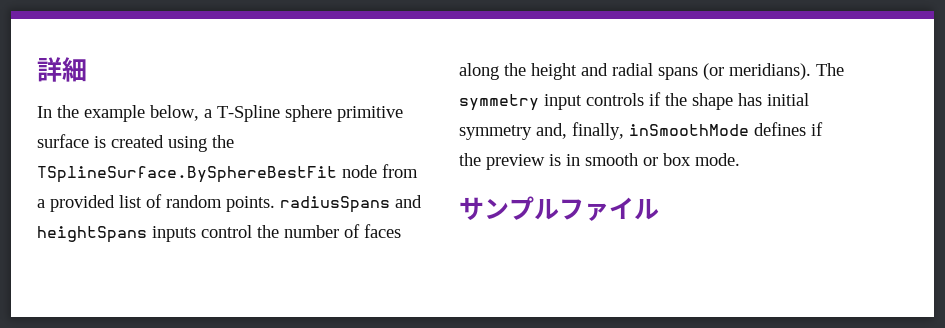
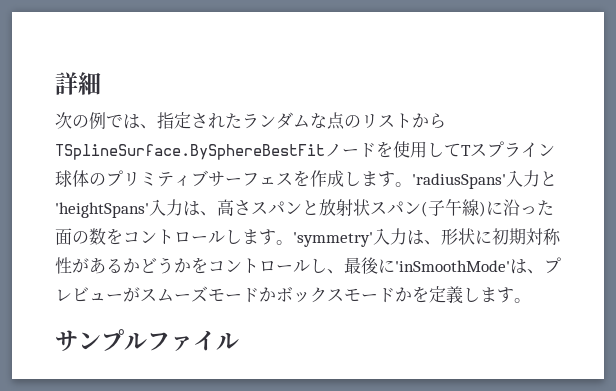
- In the example below, a T-Spline sphere primitive surface is created using the TSplineSurface.BySphereBestFit node from a provided list of random points. radiusSpans and heightSpans inputs control the number of faces along the height and radial spans (or meridians). The symmetry input controls if the shape has initial symmetry and, finally, inSmoothMode defines if the preview is in smooth or box mode.
+ 次の例では、指定されたランダムな点のリストからTSplineSurface.BySphereBestFitノードを使用してTスプライン球体のプリミティブサーフェスを作成します。'radiusSpans'入力と'heightSpans'入力は、高さスパンと放射状スパン(子午線)に沿った面の数をコントロールします。'symmetry'入力は、形状に初期対称性があるかどうかをコントロールし、最後に'inSmoothMode'は、プレビューがスムーズモードかボックスモードかを定義します。

